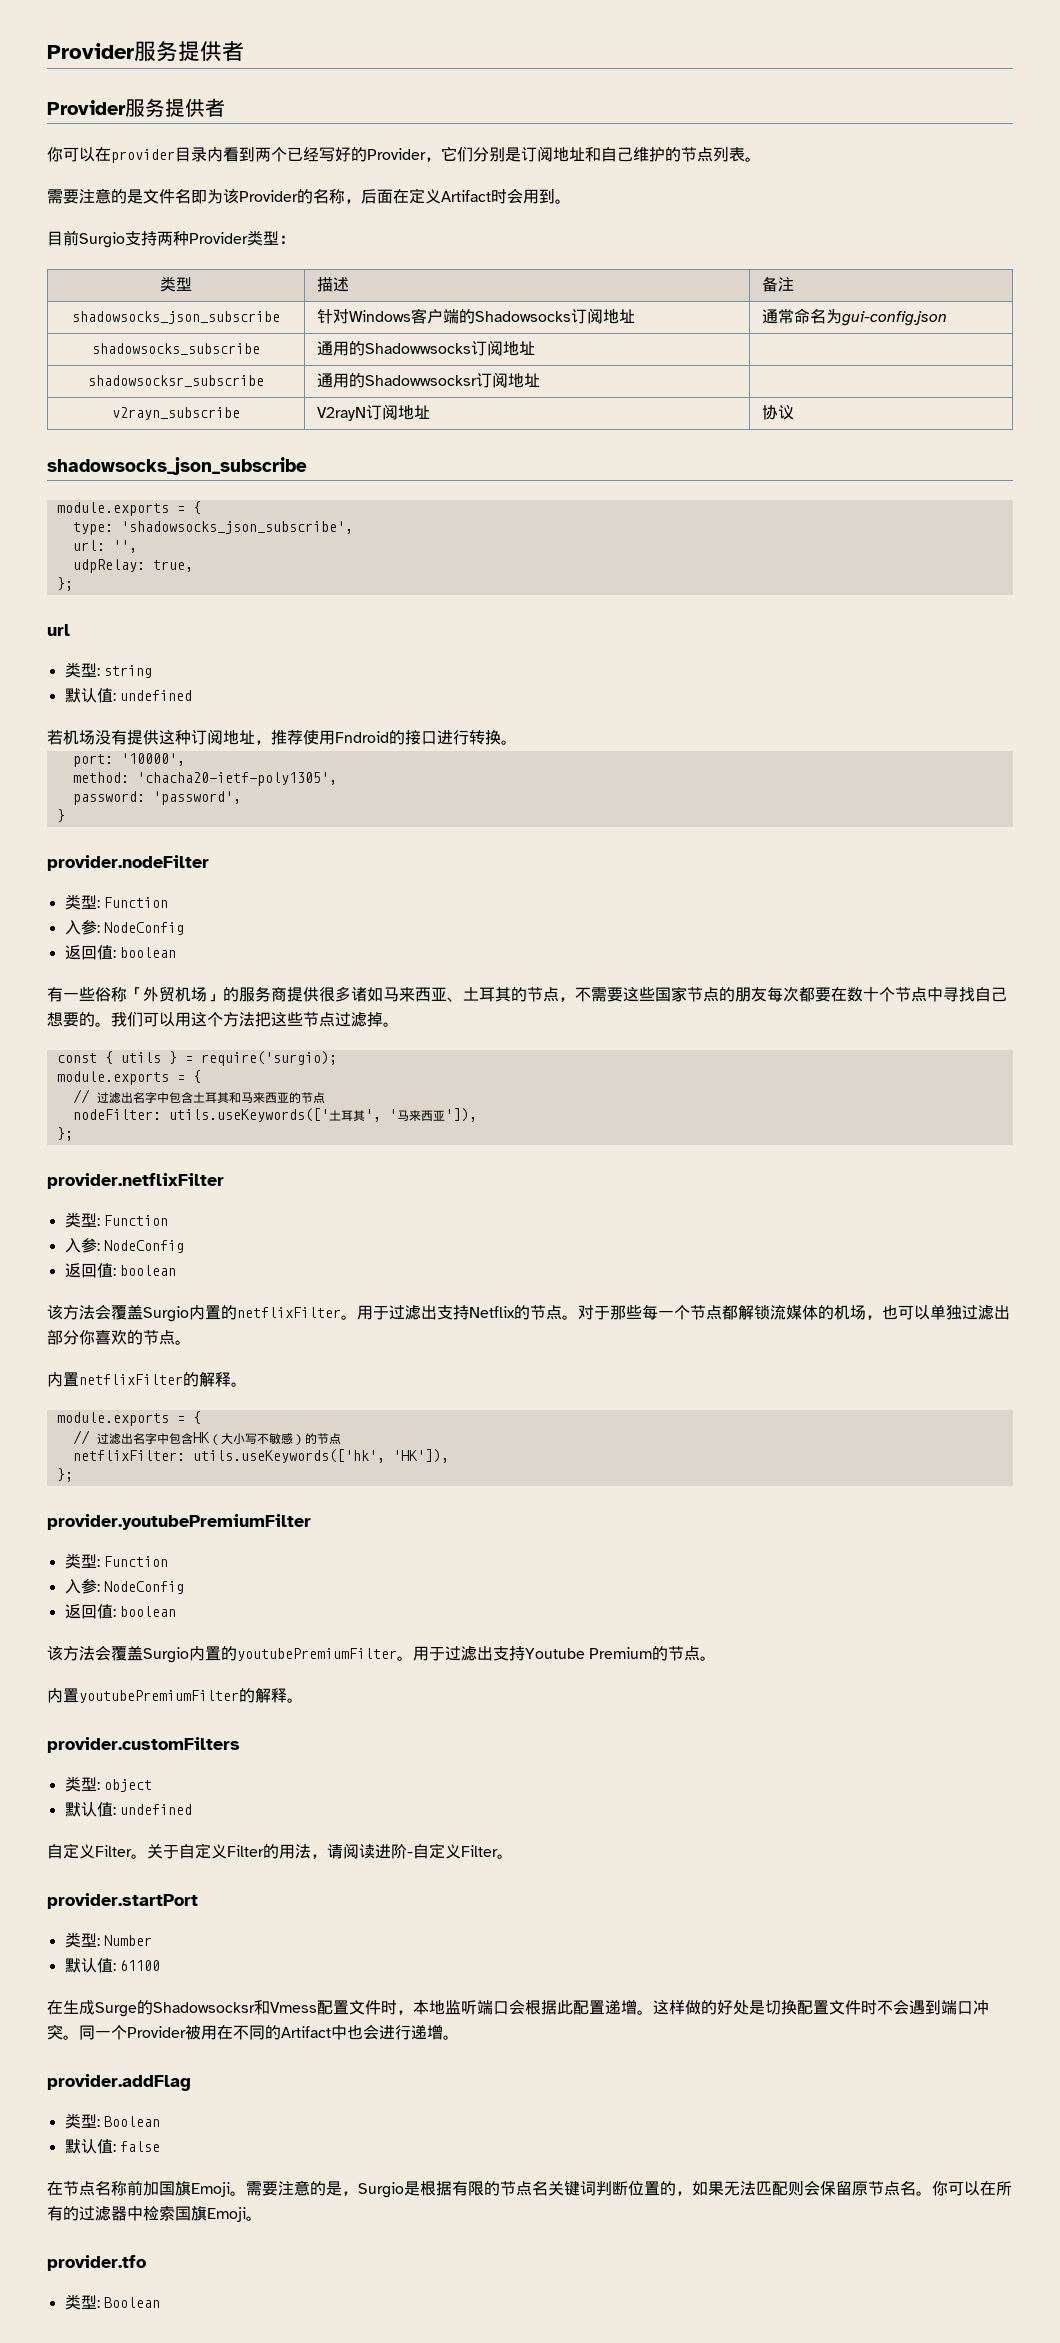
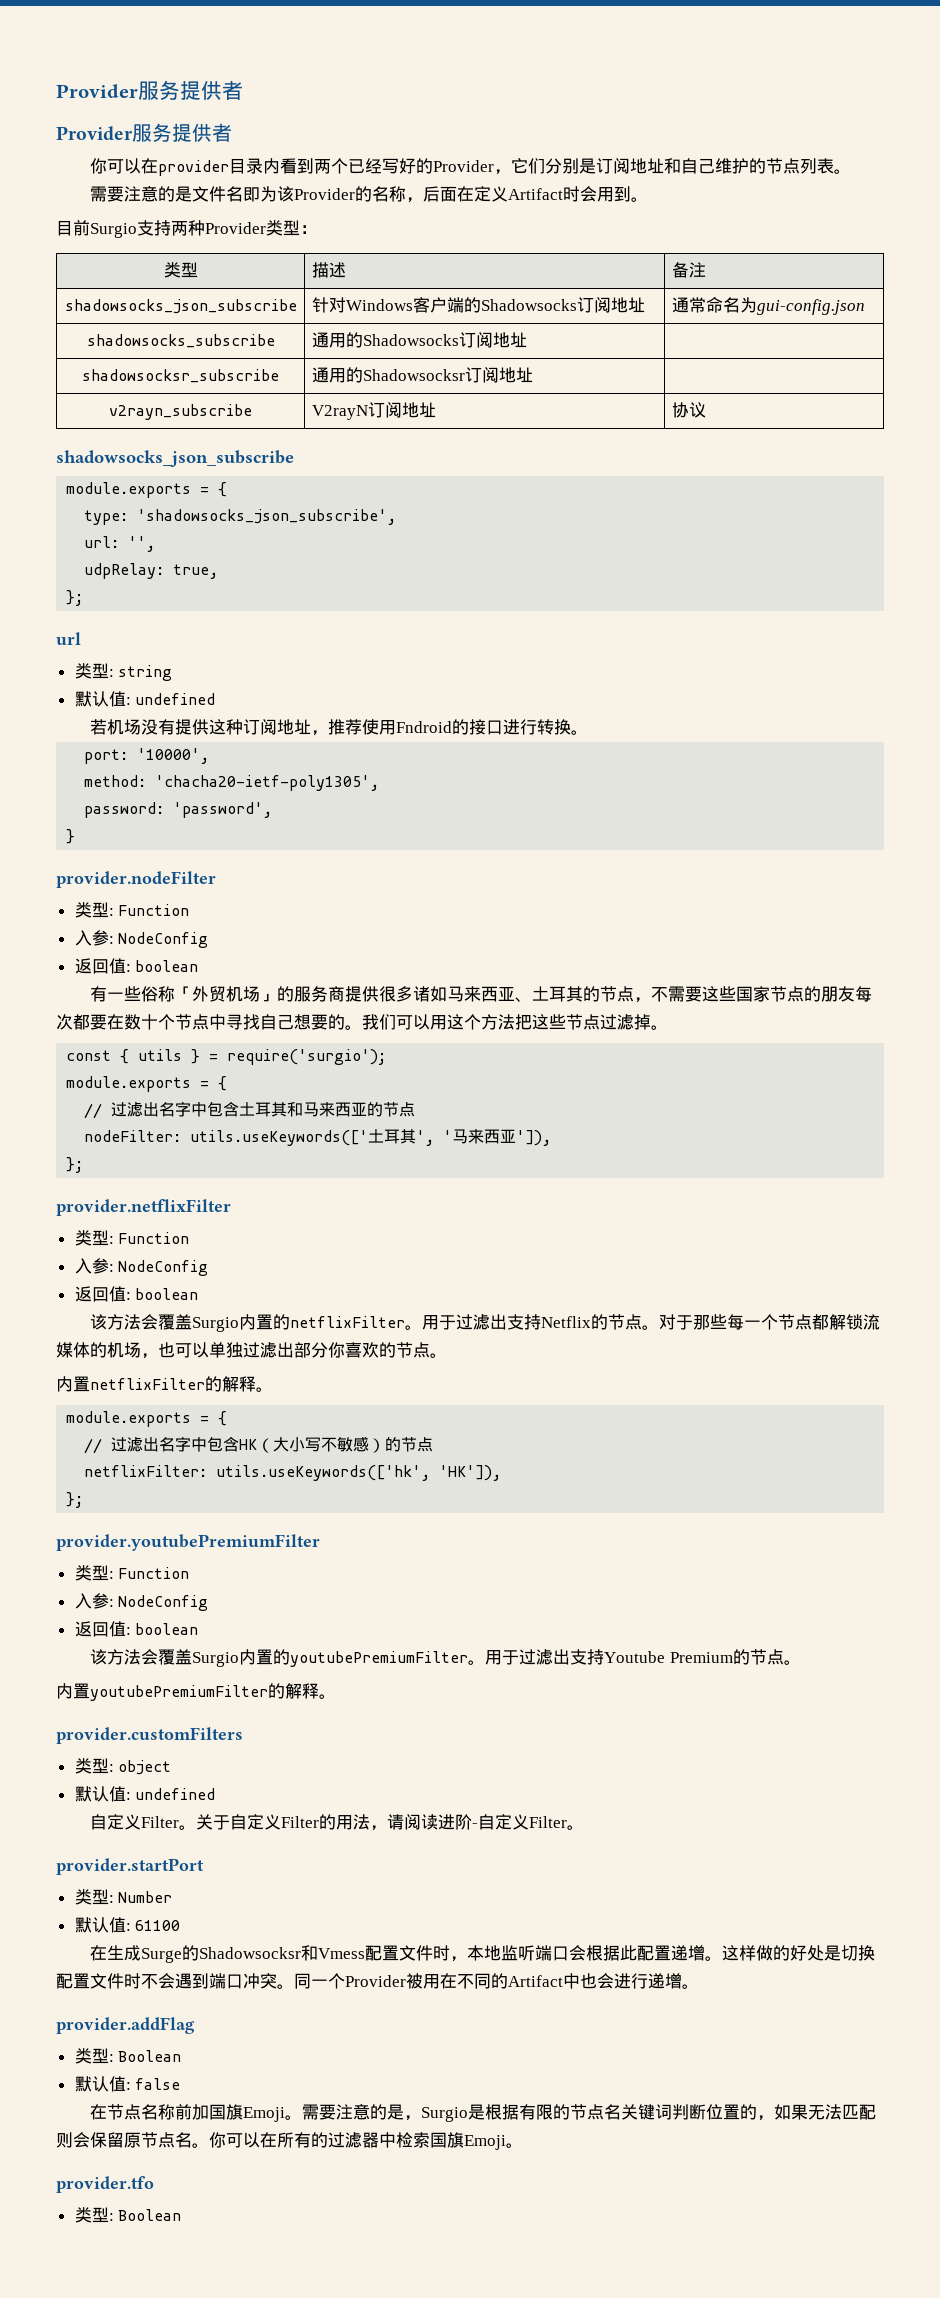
- shadowsocks_subscribe | 通用的Shadowwsocks订阅地址 |
+ shadowsocks_subscribe | 通用的Shadowsocks订阅地址 |
- shadowsocksr_subscribe | 通用的Shadowwsocksr订阅地址 |
+ shadowsocksr_subscribe | 通用的Shadowsocksr订阅地址 |
- const { utils } = require('surgio);
+ const { utils } = require('surgio');

